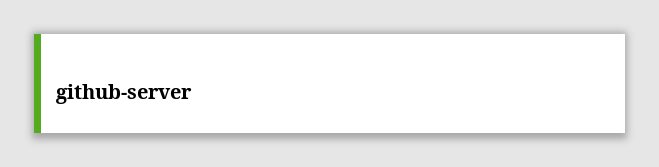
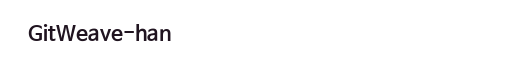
- github-server
+ GitWeave-han

